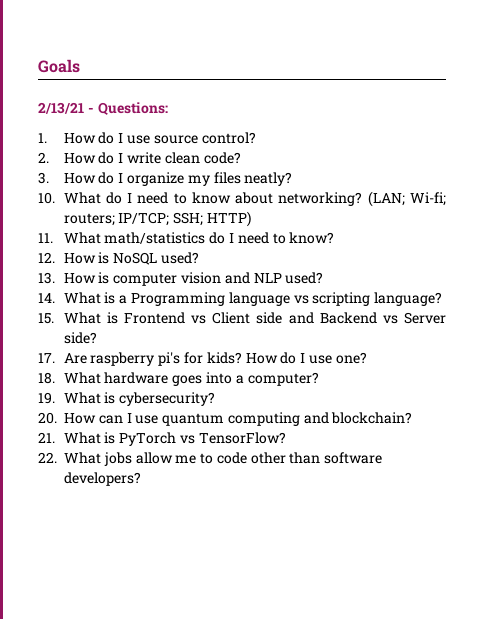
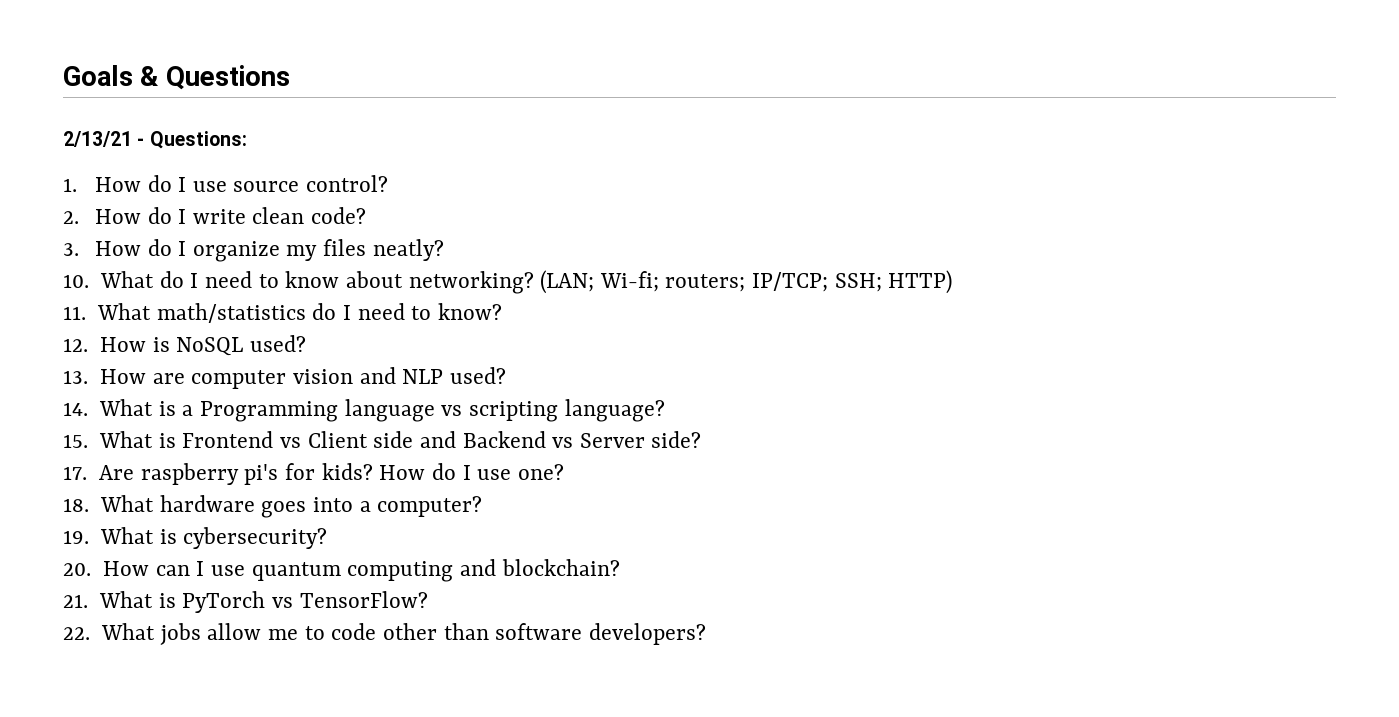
- Goals
+ Goals & Questions
- 13. How is computer vision and NLP used?
+ 13. How are computer vision and NLP used?

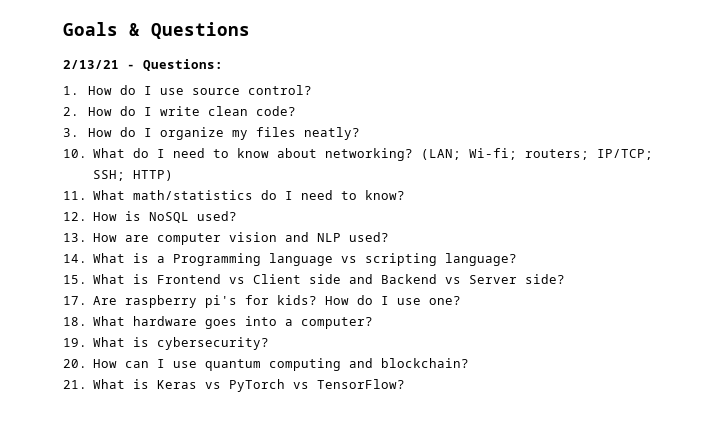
- 21. What is PyTorch vs TensorFlow?
+ 21. What is Keras vs PyTorch vs TensorFlow?
- 22. What jobs allow me to code other than software developers?

